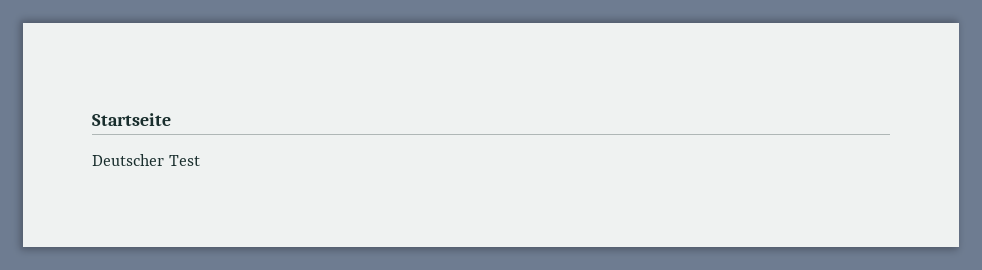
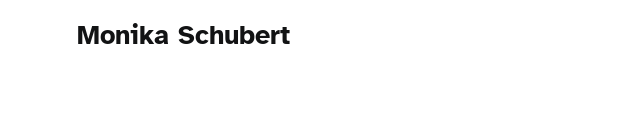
- Startseite
- Deutscher Test
+ Monika Schubert

